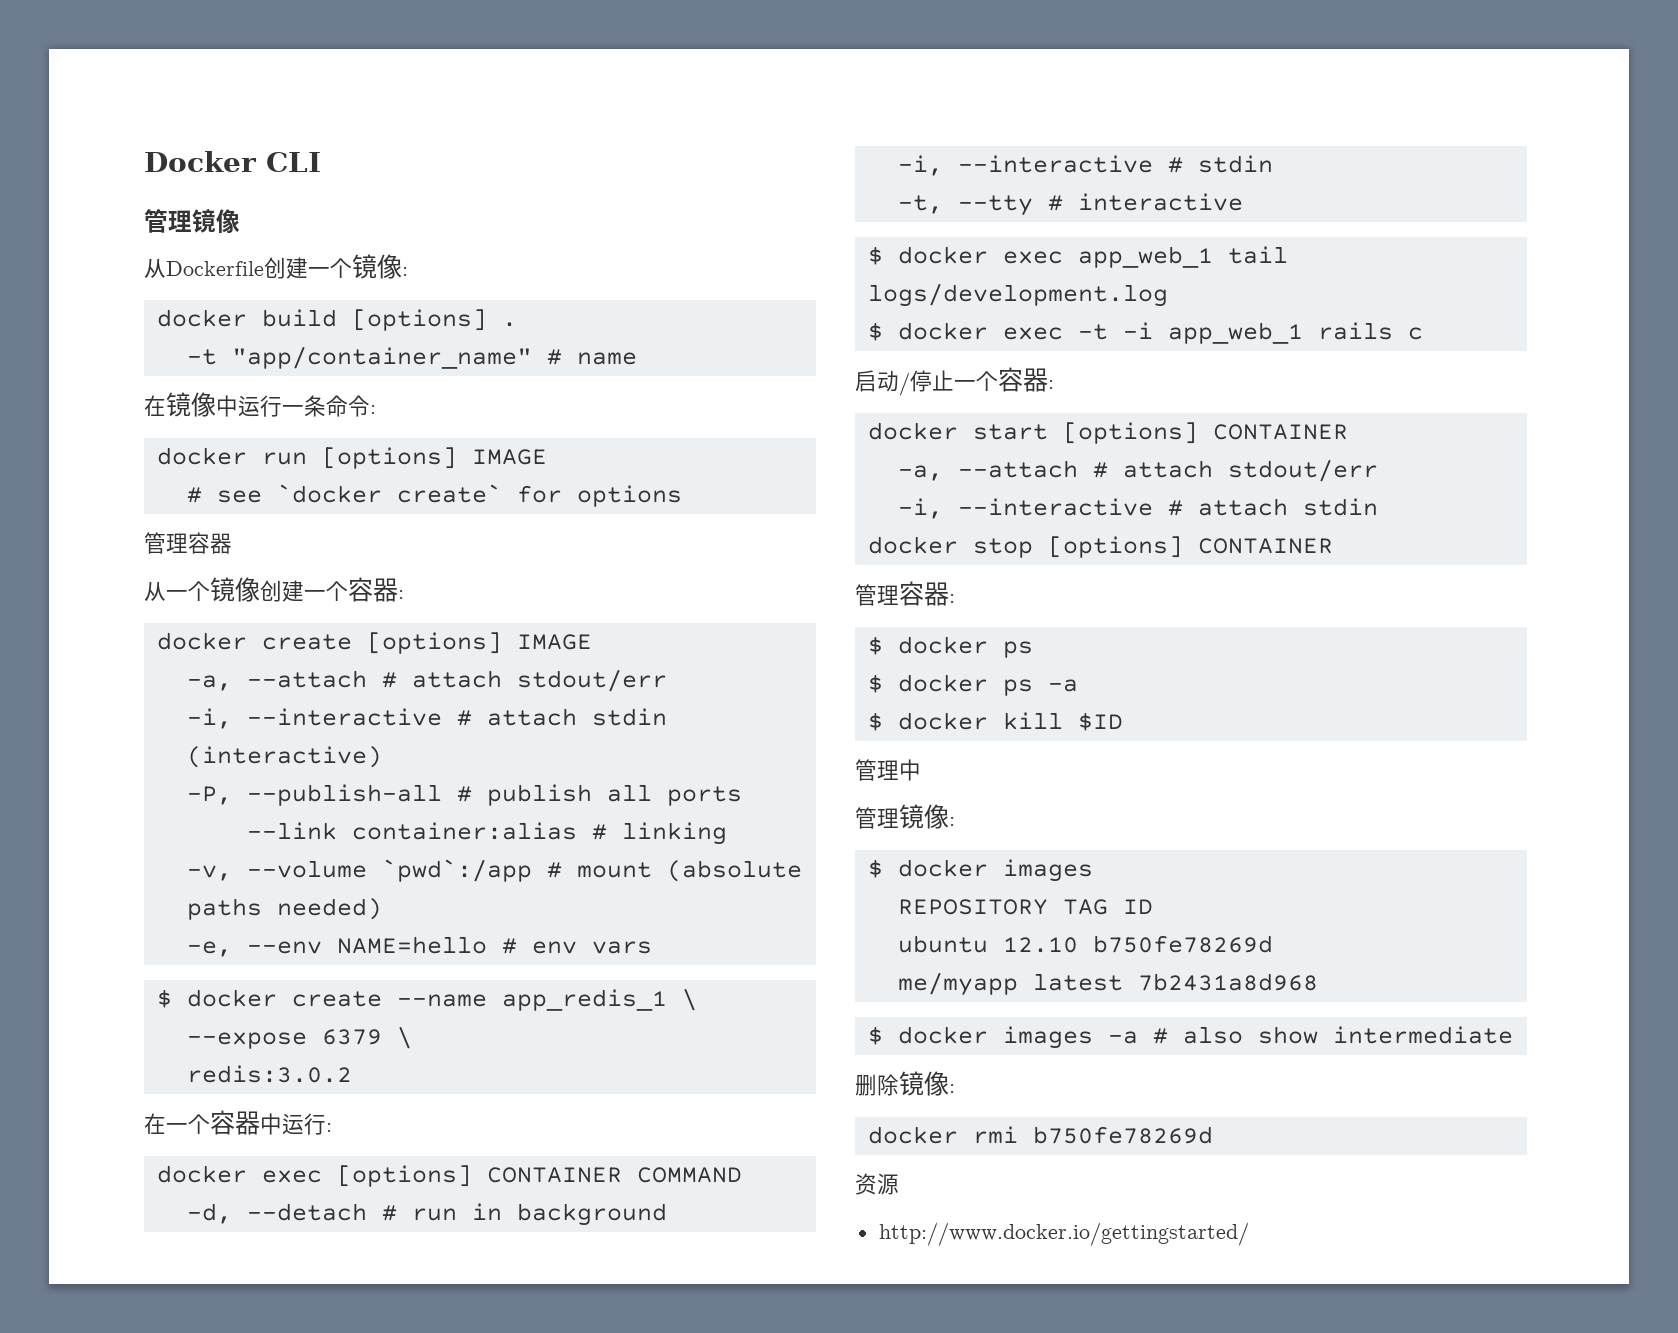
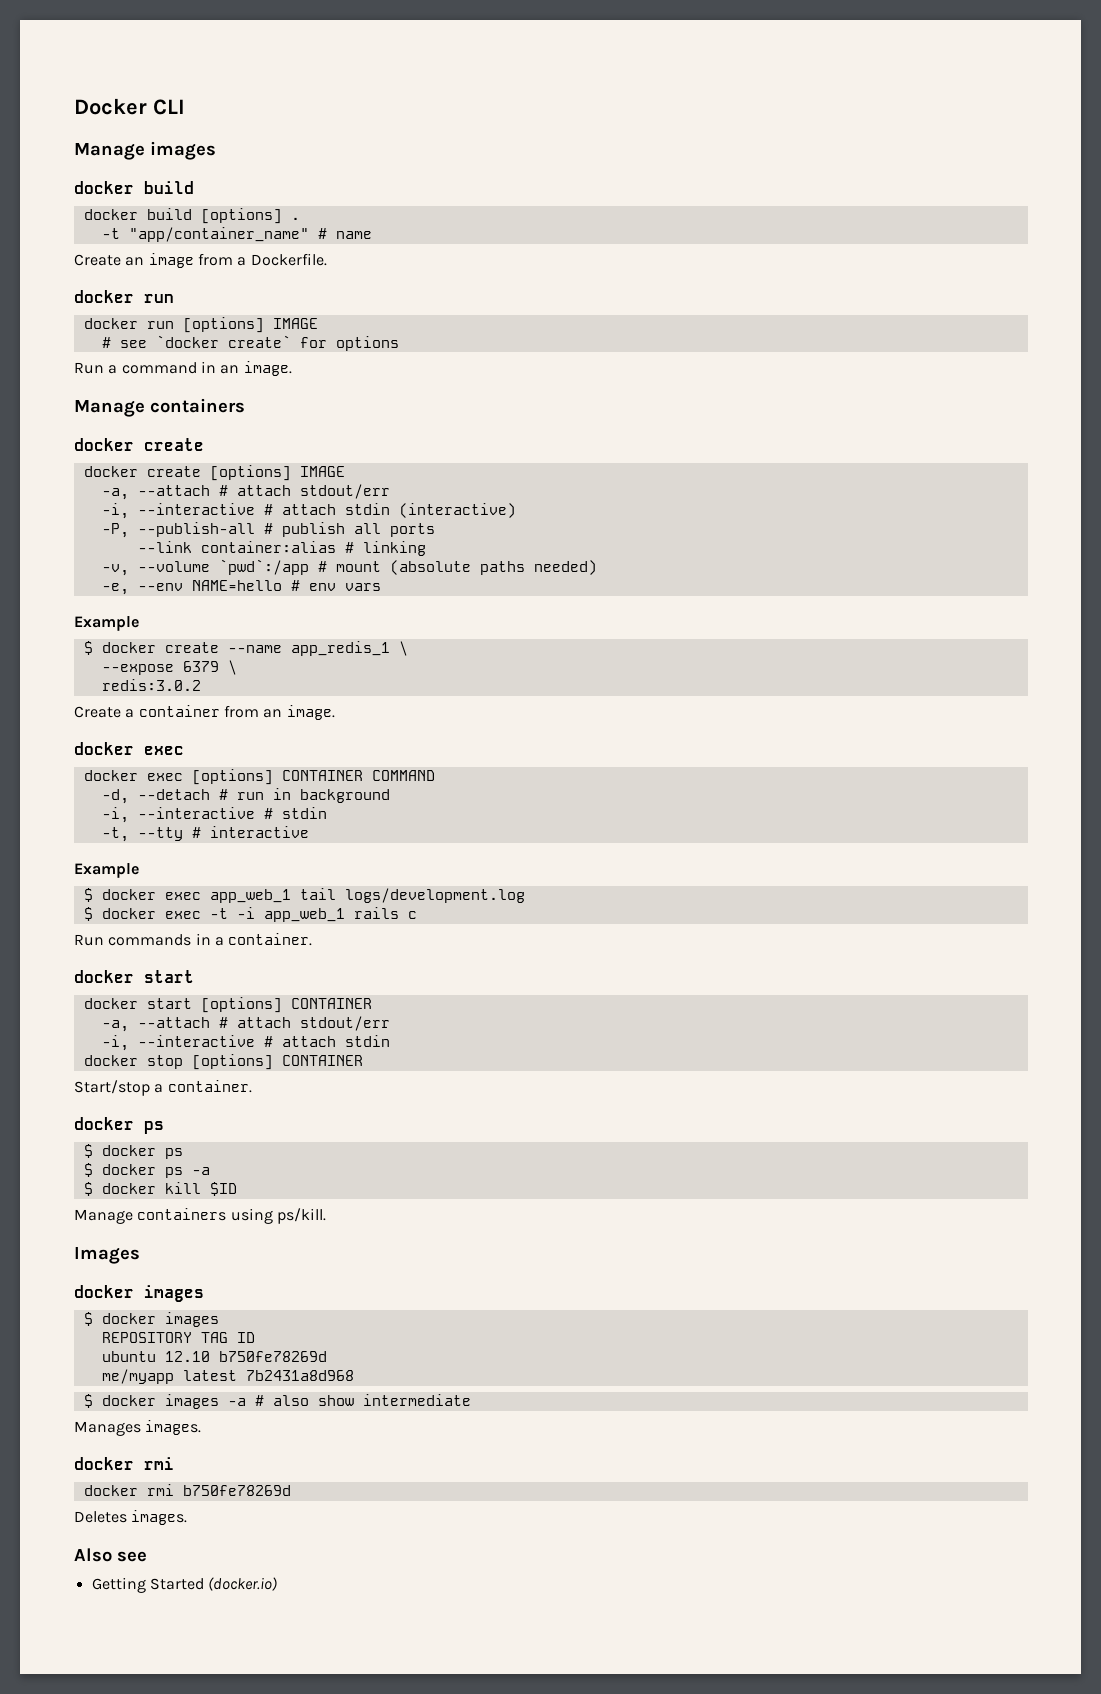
  Docker CLI
- 管理镜像
- 从Dockerfile创建一个镜像:
+ Manage images
+ docker build
- 在镜像中运行一条命令:
+ Create an image from a Dockerfile.
+ docker run
  # see `docker create` for options
- 管理容器
- 从一个镜像创建一个容器:
+ Run a command in an image.
+ Manage containers
+ docker create
  -e, --env NAME=hello # env vars
+ Example
- 在一个容器中运行:
+ Create a container from an image.
+ docker exec
  -t, --tty # interactive
+ Example
- 启动/停止一个容器:
+ Run commands in a container.
+ docker start
- 管理容器:
+ Start/stop a container.
+ docker ps
- 管理中
- 管理镜像:
+ Manage containers using ps/kill.
+ Images
+ docker images
- 删除镜像:
+ Manages images.
+ docker rmi
- 资源
- http://www.docker.io/gettingstarted/
+ Deletes images.
+ Also see
+ Getting Started (docker.io)

